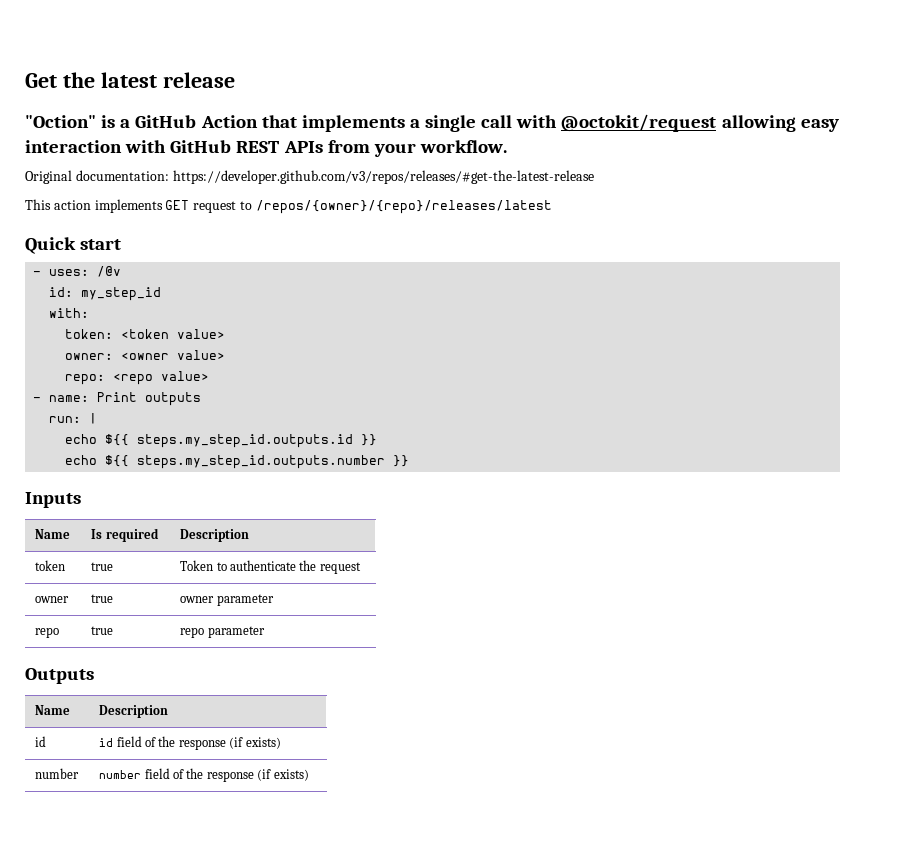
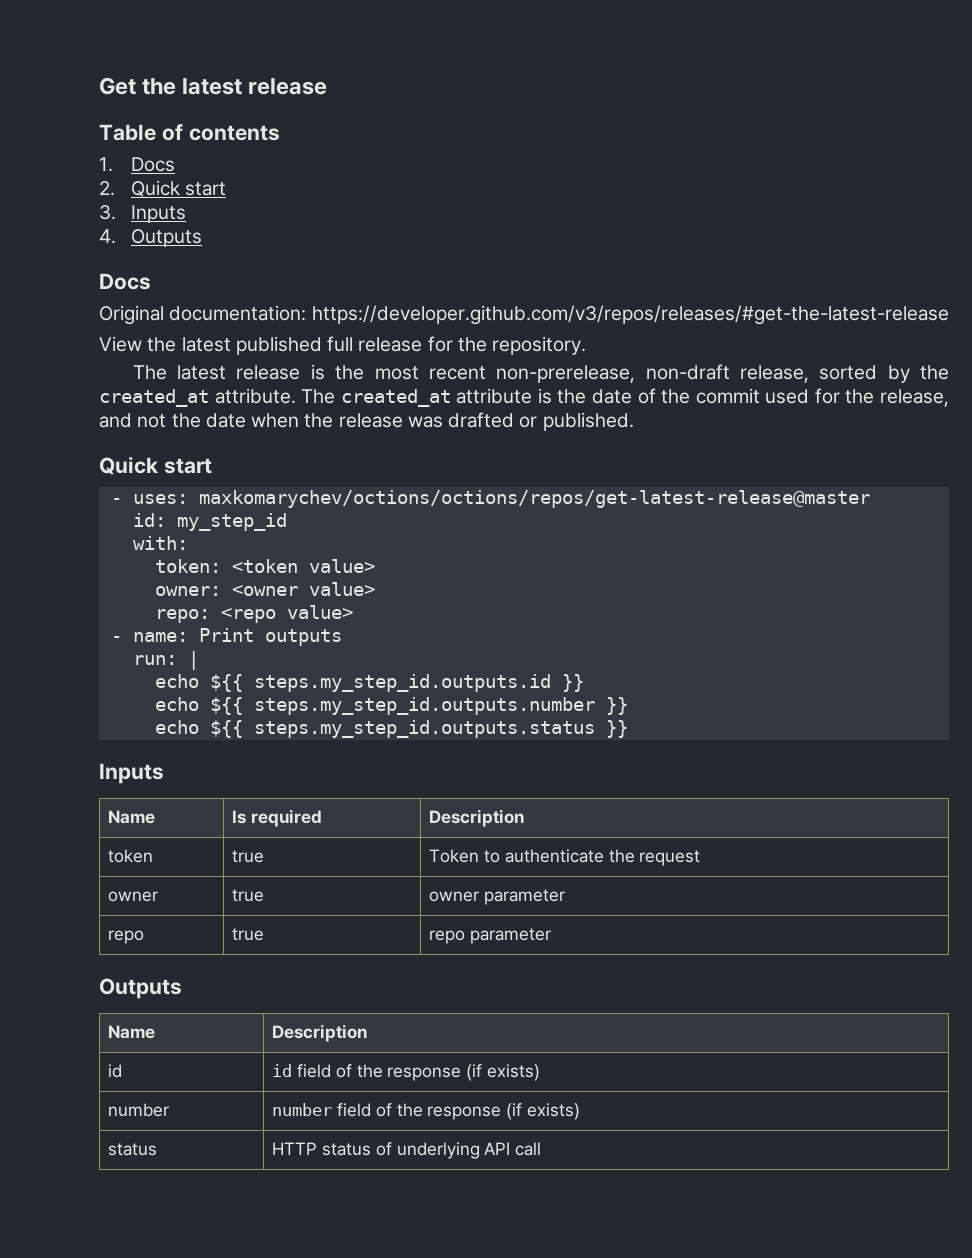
- "Oction" is a GitHub Action that implements a single call with @octokit/request allowing easy interaction with GitHub REST APIs from your workflow.
+ Table of contents
+ 1. Docs
+ 2. Quick start
+ 3. Inputs
+ 4. Outputs
+ Docs
  Original documentation: https://developer.github.com/v3/repos/releases/#get-the-latest-release
- This action implements GET request to /repos/{owner}/{repo}/releases/latest
+ View the latest published full release for the repository.
+ The latest release is the most recent non-prerelease, non-draft release, sorted by the created_at attribute. The created_at attribute is the date of the commit used for the release, and not the date when the release was drafted or published.
- - uses: /@v
+ - uses: maxkomarychev/octions/octions/repos/get-latest-release@master
+ echo ${{ steps.my_step_id.outputs.status }}
+ status | HTTP status of underlying API call

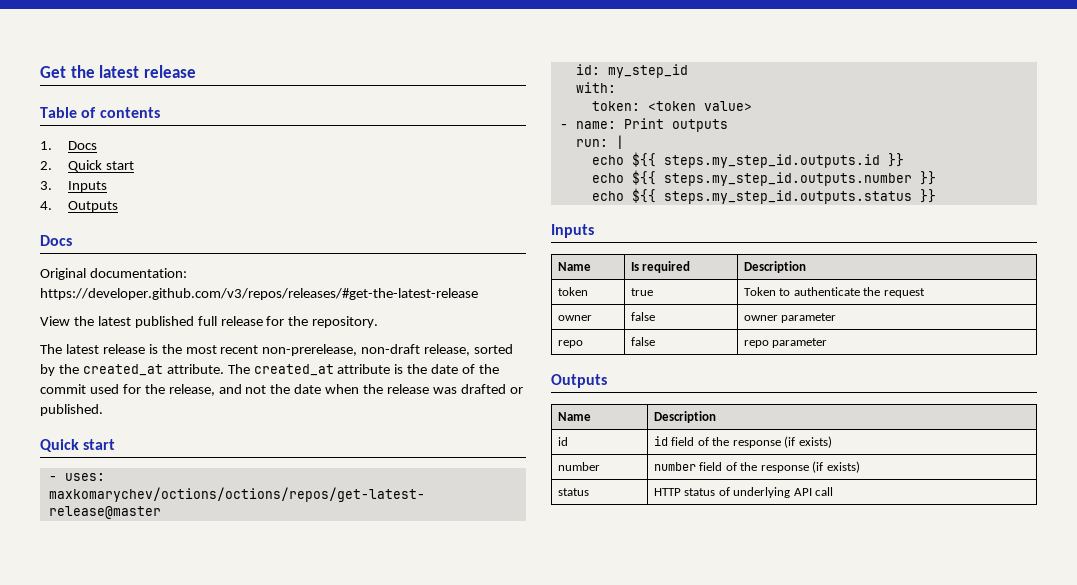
- owner: <owner value>
- repo: <repo value>
- owner | true | owner parameter
+ owner | false | owner parameter
- repo | true | repo parameter
+ repo | false | repo parameter

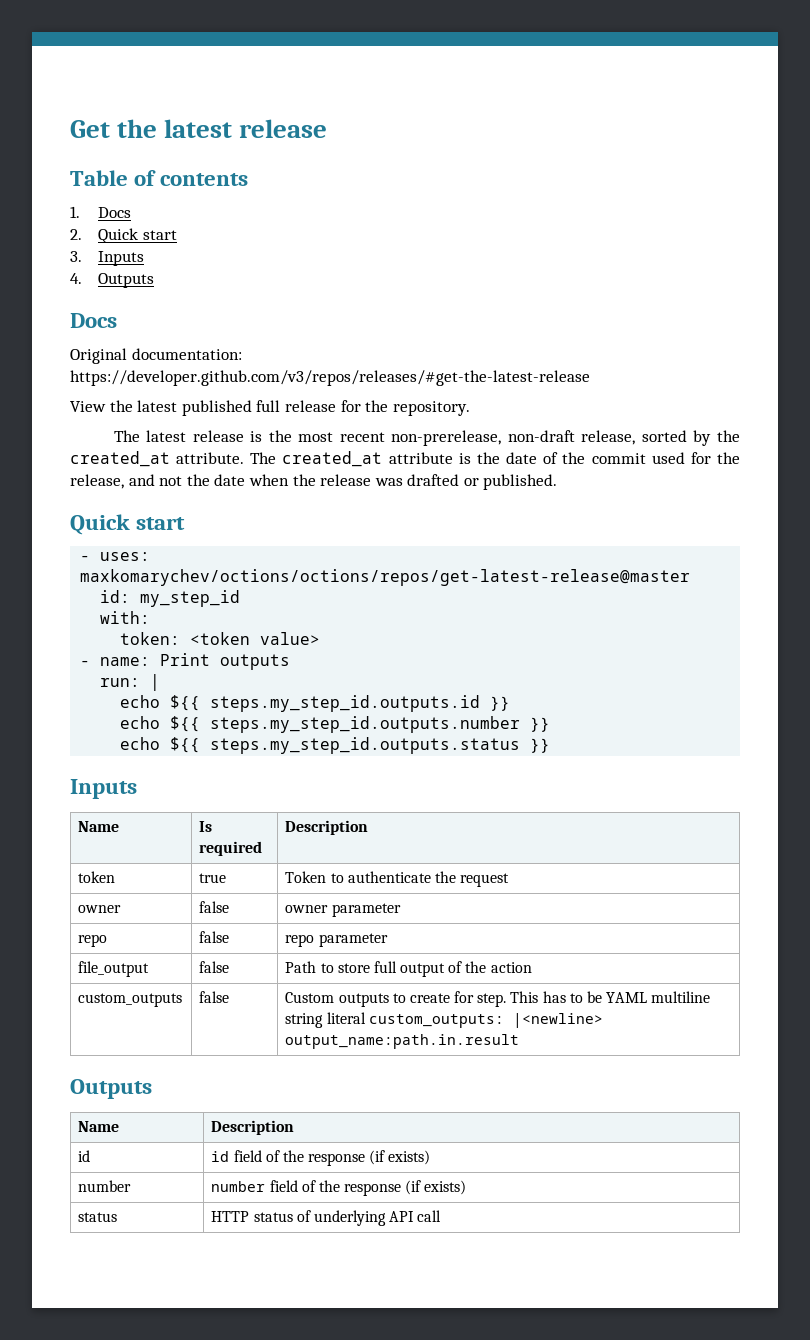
+ file_output | false | Path to store full output of the action
+ custom_outputs | false | Custom outputs to create for step. This has to be YAML multiline string literal custom_outputs: |<newline> output_name:path.in.result

